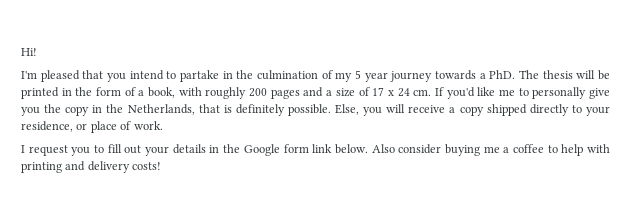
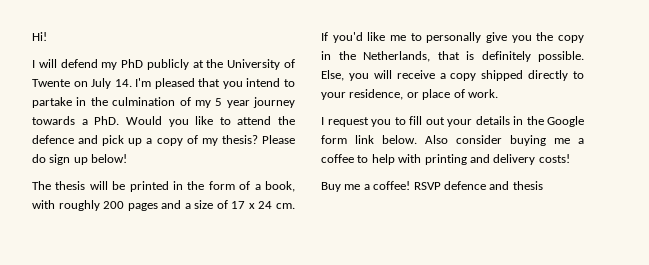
- I'm pleased that you intend to partake in the culmination of my 5 year journey towards a PhD. The thesis will be printed in the form of a book, with roughly 200 pages and a size of 17 x 24 cm.
+ I will defend my PhD publicly at the University of Twente on July 14. I'm pleased that you intend to partake in the culmination of my 5 year journey towards a PhD. Would you like to attend the defence and pick up a copy of my thesis? Please do sign up below!
+ The thesis will be printed in the form of a book, with roughly 200 pages and a size of 17 x 24 cm.
+ Buy me a coffee! RSVP defence and thesis

